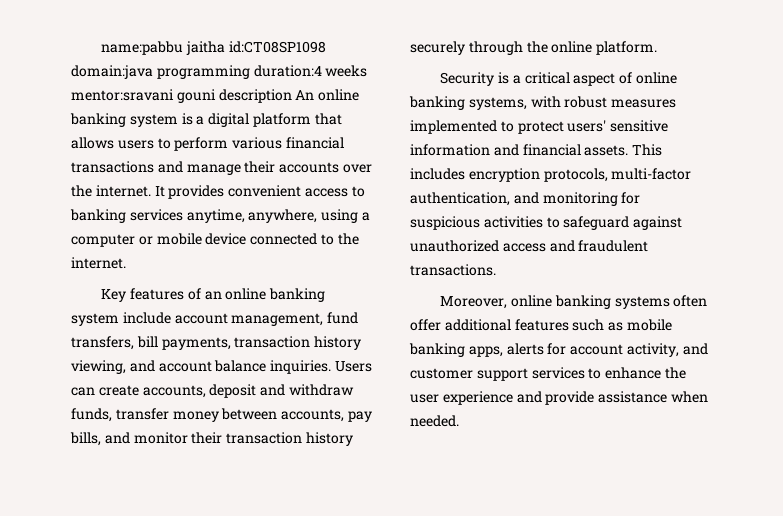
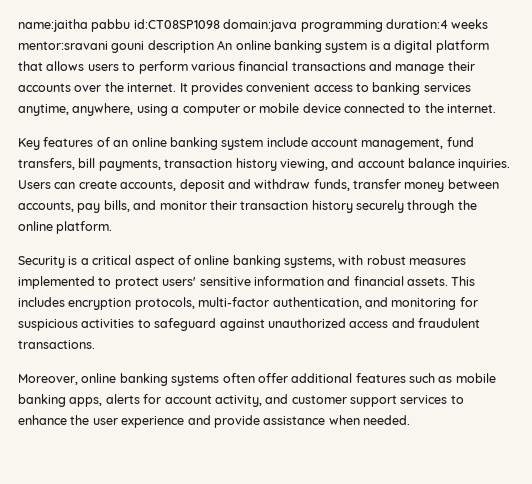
- name:pabbu jaitha id:CT08SP1098 domain:java programming duration:4 weeks mentor:sravani gouni description An online banking system is a digital platform that allows users to perform various financial transactions and manage their accounts over the internet.
+ name:jaitha pabbu id:CT08SP1098 domain:java programming duration:4 weeks mentor:sravani gouni description An online banking system is a digital platform that allows users to perform various financial transactions and manage their accounts over the internet.

